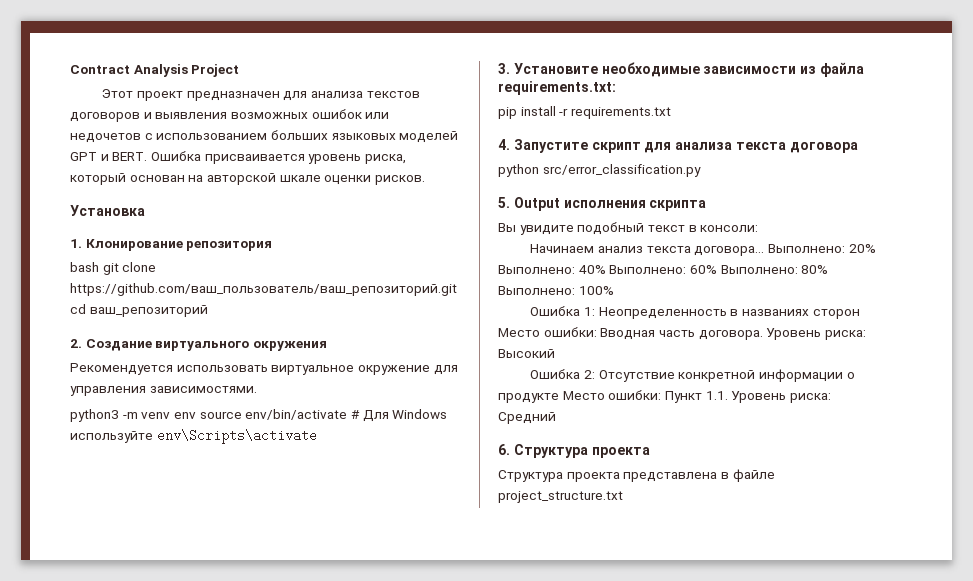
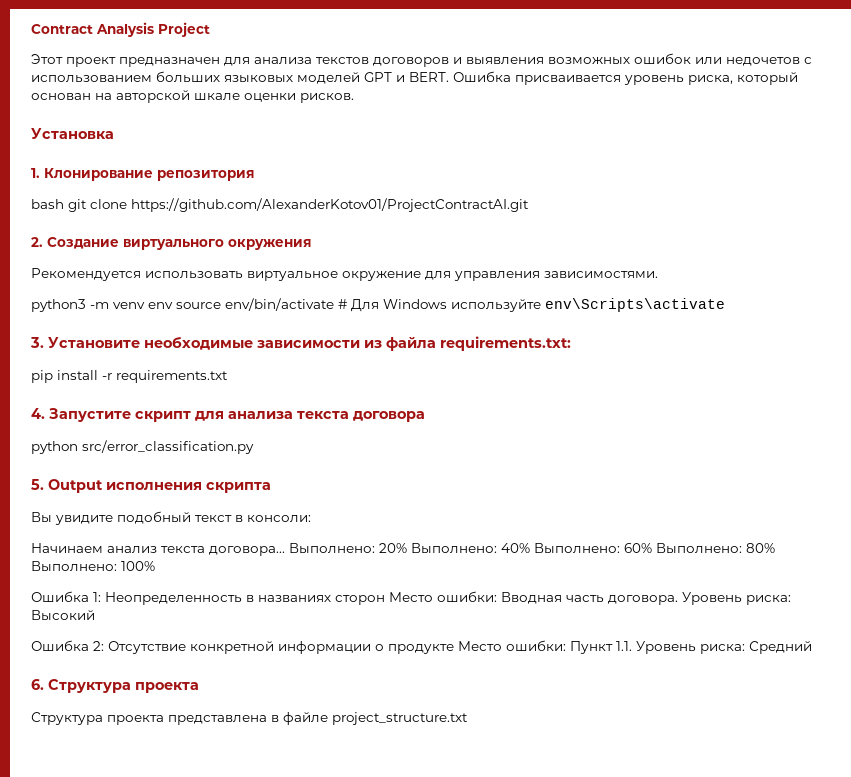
- bash git clone https://github.com/ваш_пользователь/ваш_репозиторий.git cd ваш_репозиторий
+ bash git clone https://github.com/AlexanderKotov01/ProjectContractAI.git

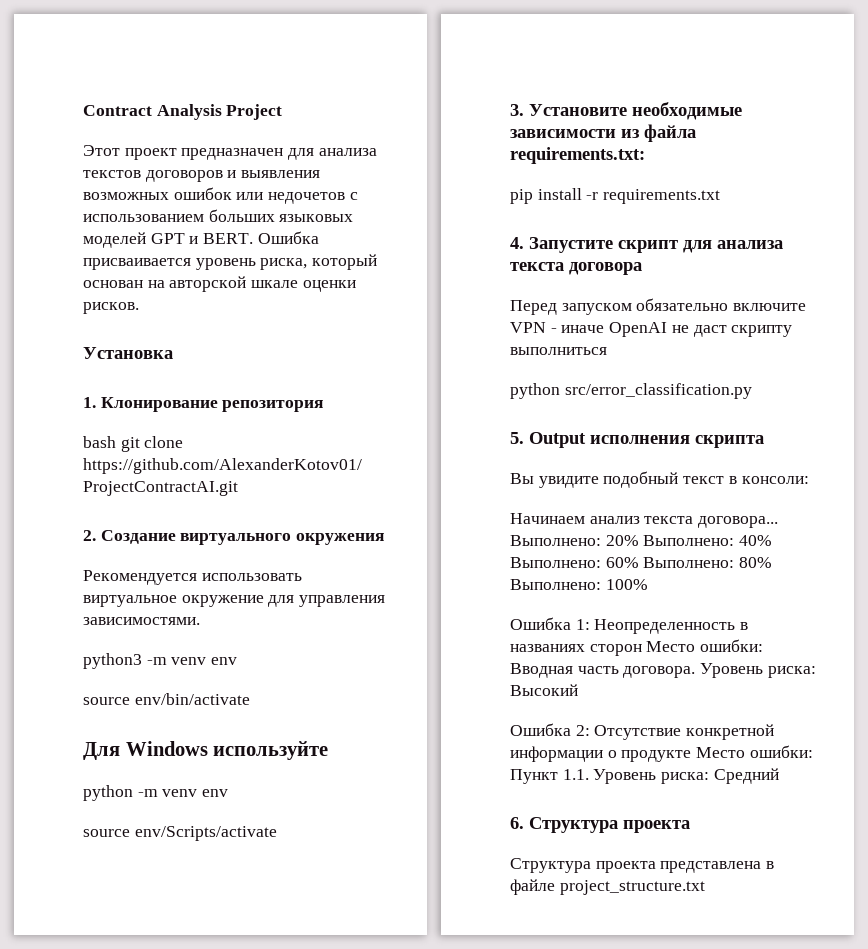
- python3 -m venv env source env/bin/activate # Для Windows используйте env\Scripts\activate
+ python3 -m venv env
+ source env/bin/activate
+ Для Windows используйте
+ python -m venv env
+ source env/Scripts/activate
+ Перед запуском обязательно включите VPN - иначе OpenAI не даст скрипту выполниться

